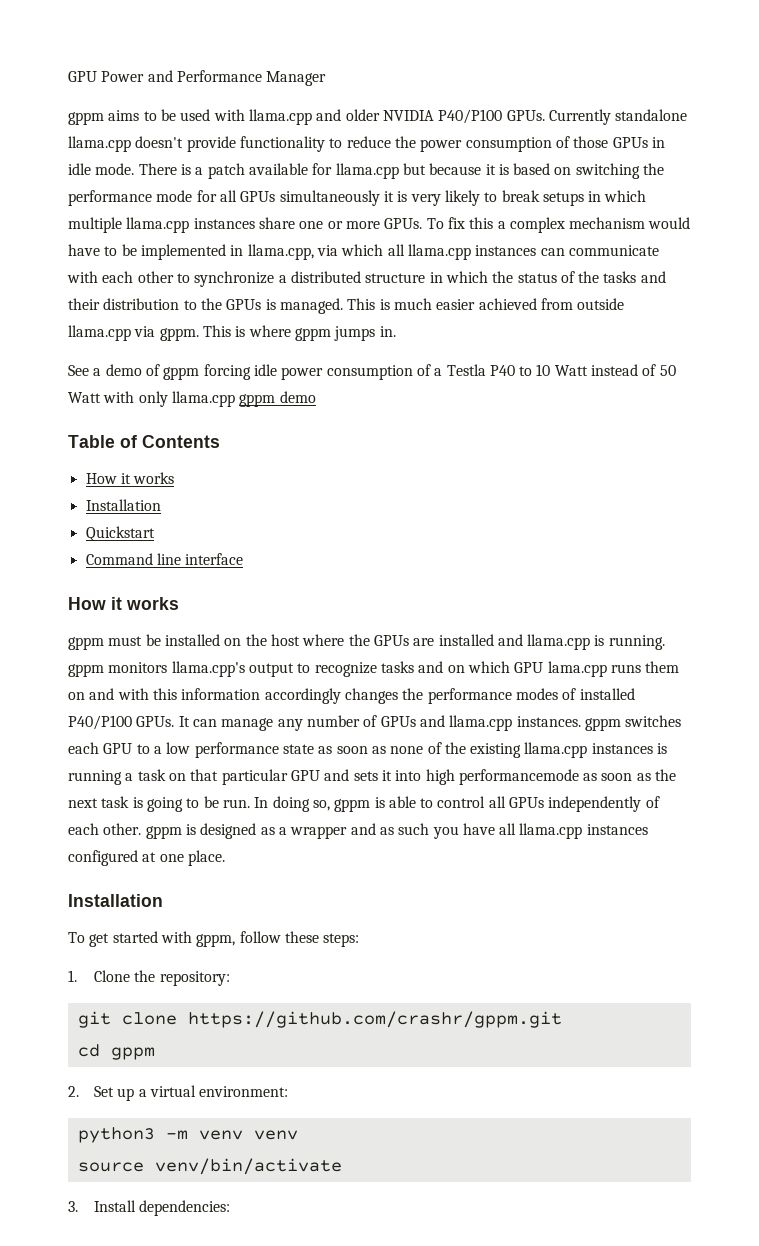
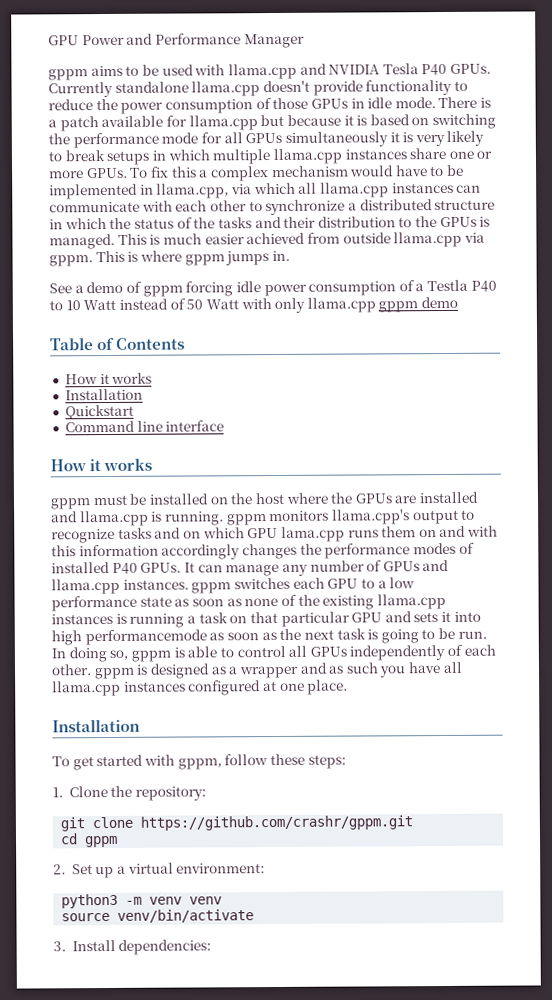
- gppm aims to be used with llama.cpp and older NVIDIA P40/P100 GPUs.
+ gppm aims to be used with llama.cpp and NVIDIA Tesla P40 GPUs.
- gppm must be installed on the host where the GPUs are installed and llama.cpp is running. gppm monitors llama.cpp's output to recognize tasks and on which GPU lama.cpp runs them on and with this information accordingly changes the performance modes of installed P40/P100 GPUs.
+ gppm must be installed on the host where the GPUs are installed and llama.cpp is running. gppm monitors llama.cpp's output to recognize tasks and on which GPU lama.cpp runs them on and with this information accordingly changes the performance modes of installed P40 GPUs.

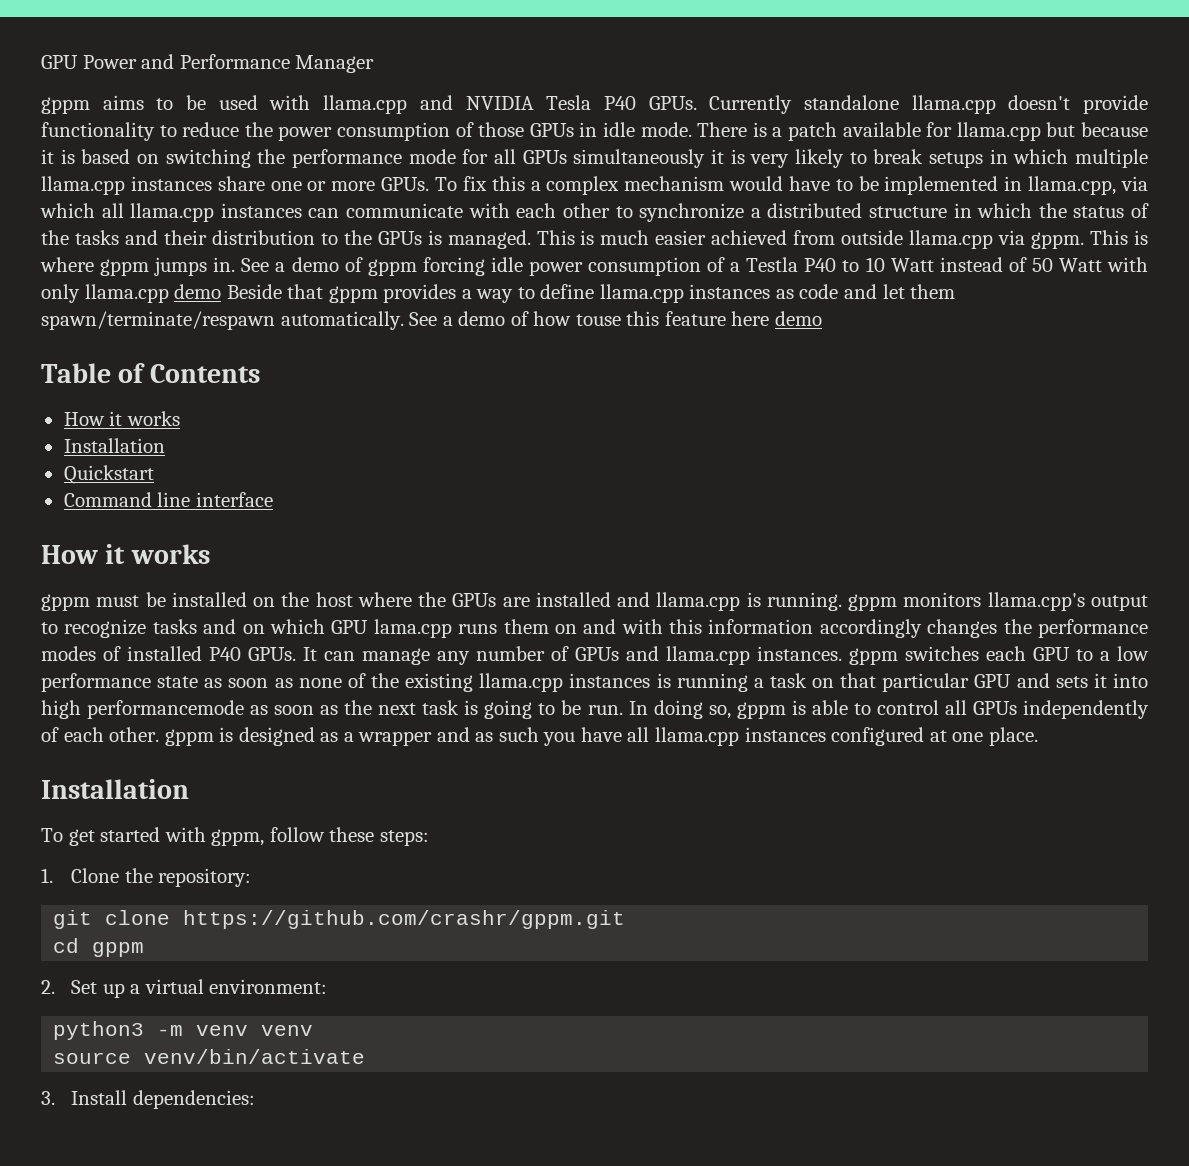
- This is where gppm jumps in.
- See a demo of gppm forcing idle power consumption of a Testla P40 to 10 Watt instead of 50 Watt with only llama.cpp gppm demo
+ This is where gppm jumps in. See a demo of gppm forcing idle power consumption of a Testla P40 to 10 Watt instead of 50 Watt with only llama.cpp demo Beside that gppm provides a way to define llama.cpp instances as code and let them spawn/terminate/respawn automatically. See a demo of how touse this feature here demo

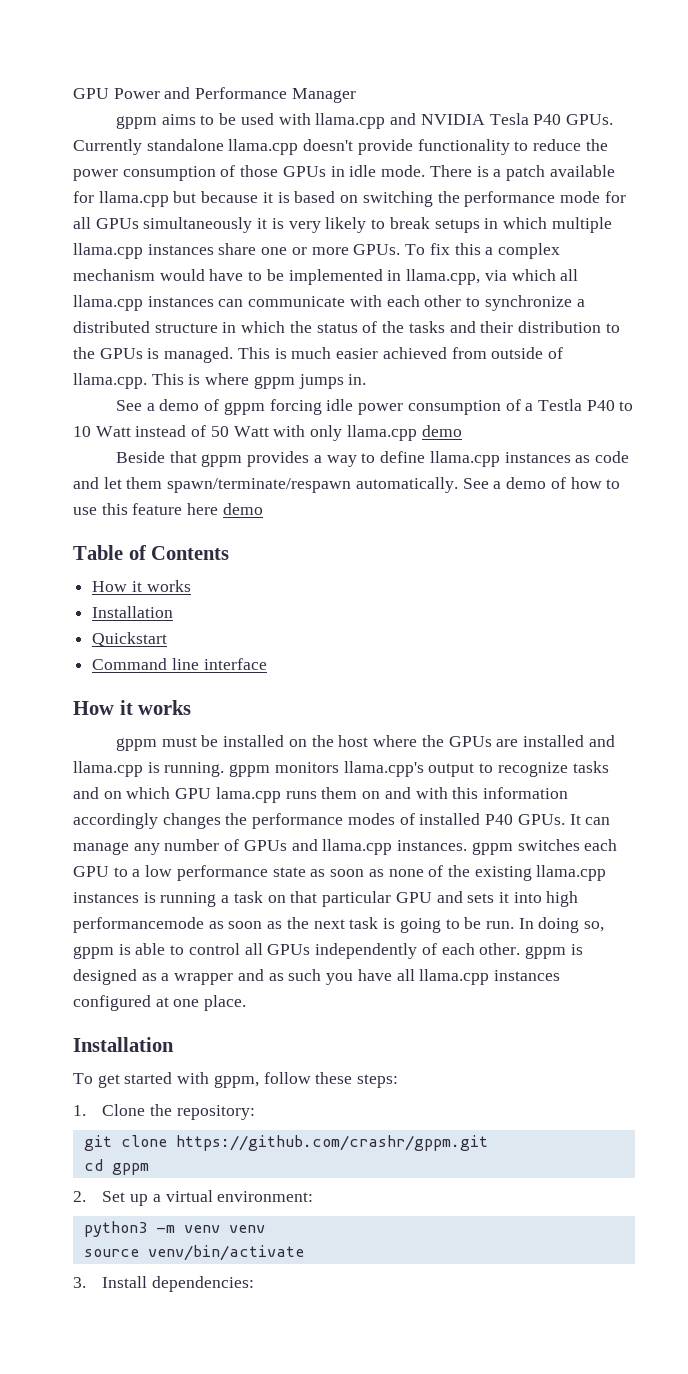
- This is much easier achieved from outside llama.cpp via gppm. This is where gppm jumps in. See a demo of gppm forcing idle power consumption of a Testla P40 to 10 Watt instead of 50 Watt with only llama.cpp demo Beside that gppm provides a way to define llama.cpp instances as code and let them spawn/terminate/respawn automatically.
+ This is much easier achieved from outside of llama.cpp. This is where gppm jumps in.
+ See a demo of gppm forcing idle power consumption of a Testla P40 to 10 Watt instead of 50 Watt with only llama.cpp demo
+ Beside that gppm provides a way to define llama.cpp instances as code and let them spawn/terminate/respawn automatically.
- See a demo of how touse this feature here demo
+ See a demo of how to use this feature here demo

